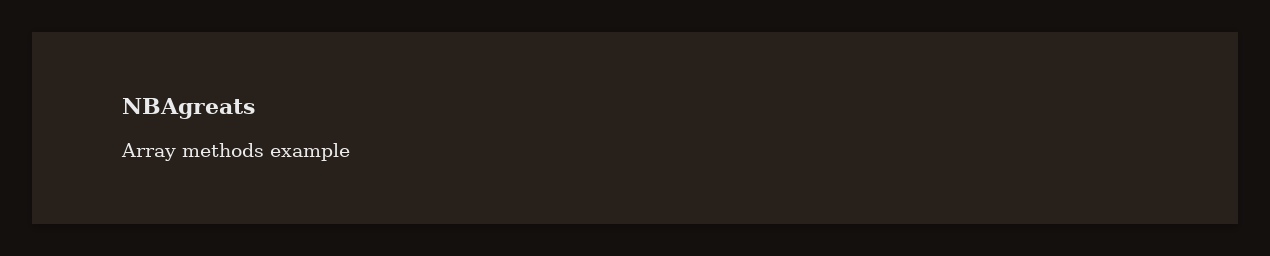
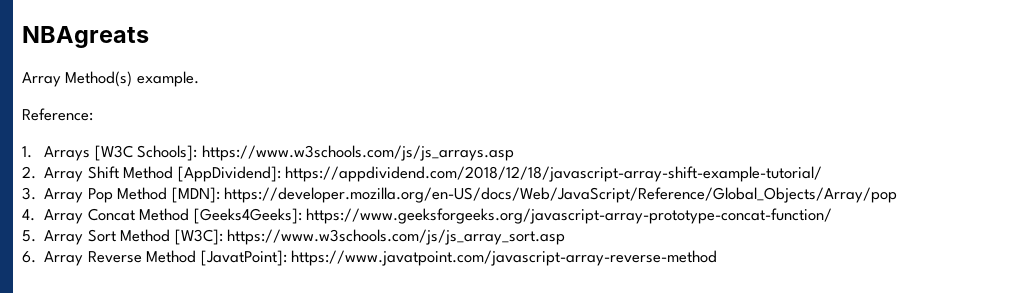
- Array methods example
+ Array Method(s) example.
+ Reference:
+ 1. Arrays [W3C Schools]: https://www.w3schools.com/js/js_arrays.asp
+ 2. Array Shift Method [AppDividend]: https://appdividend.com/2018/12/18/javascript-array-shift-example-tutorial/
+ 3. Array Pop Method [MDN]: https://developer.mozilla.org/en-US/docs/Web/JavaScript/Reference/Global_Objects/Array/pop
+ 4. Array Concat Method [Geeks4Geeks]: https://www.geeksforgeeks.org/javascript-array-prototype-concat-function/
+ 5. Array Sort Method [W3C]: https://www.w3schools.com/js/js_array_sort.asp
+ 6. Array Reverse Method [JavatPoint]: https://www.javatpoint.com/javascript-array-reverse-method

